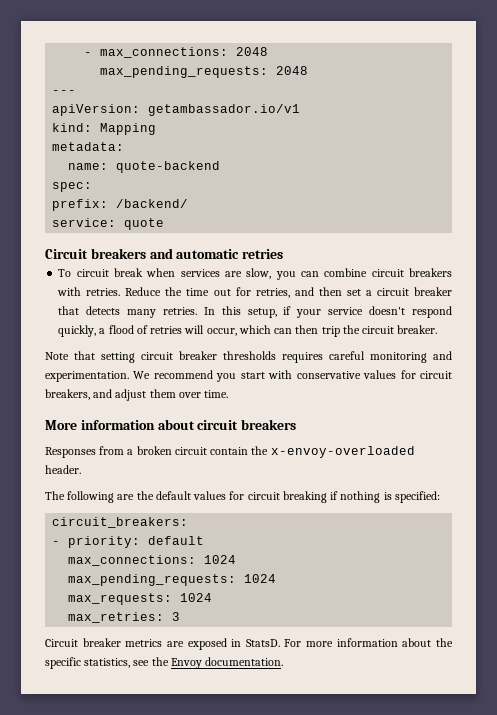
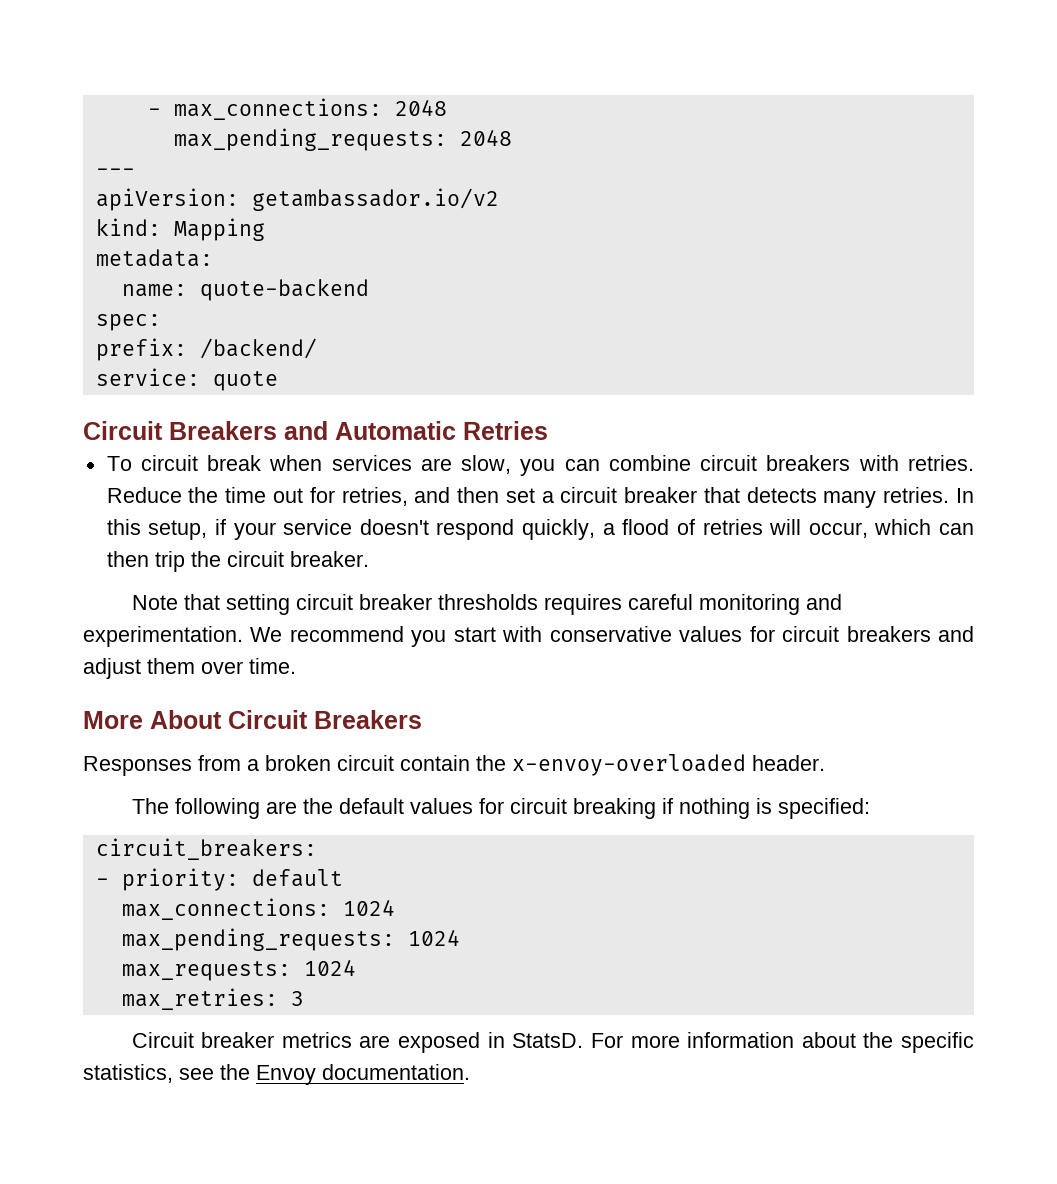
- apiVersion: getambassador.io/v1
+ apiVersion: getambassador.io/v2
- Circuit breakers and automatic retries
+ Circuit Breakers and Automatic Retries
- We recommend you start with conservative values for circuit breakers, and adjust them over time.
+ We recommend you start with conservative values for circuit breakers and adjust them over time.
- More information about circuit breakers
+ More About Circuit Breakers

